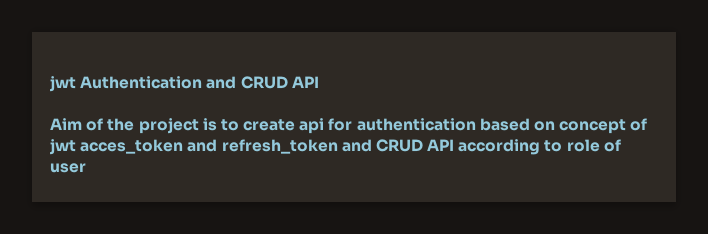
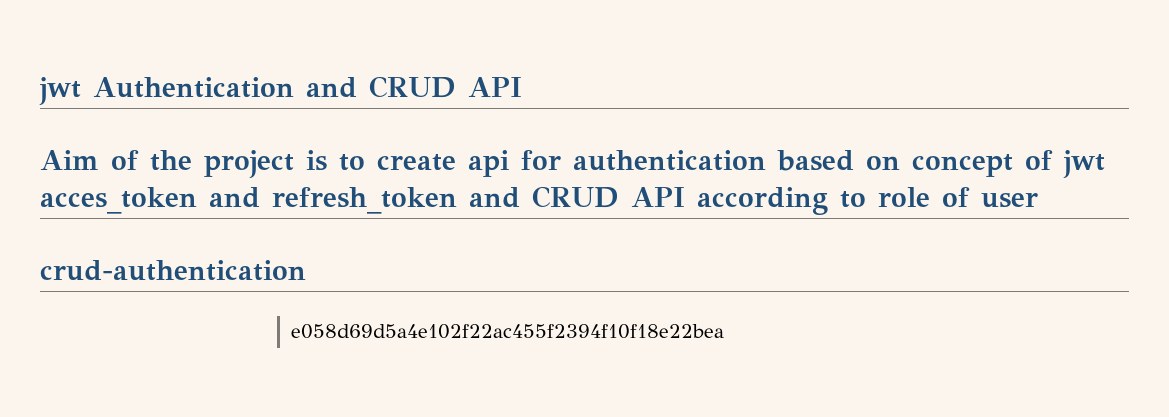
+ crud-authentication
+ e058d69d5a4e102f22ac455f2394f10f18e22bea

